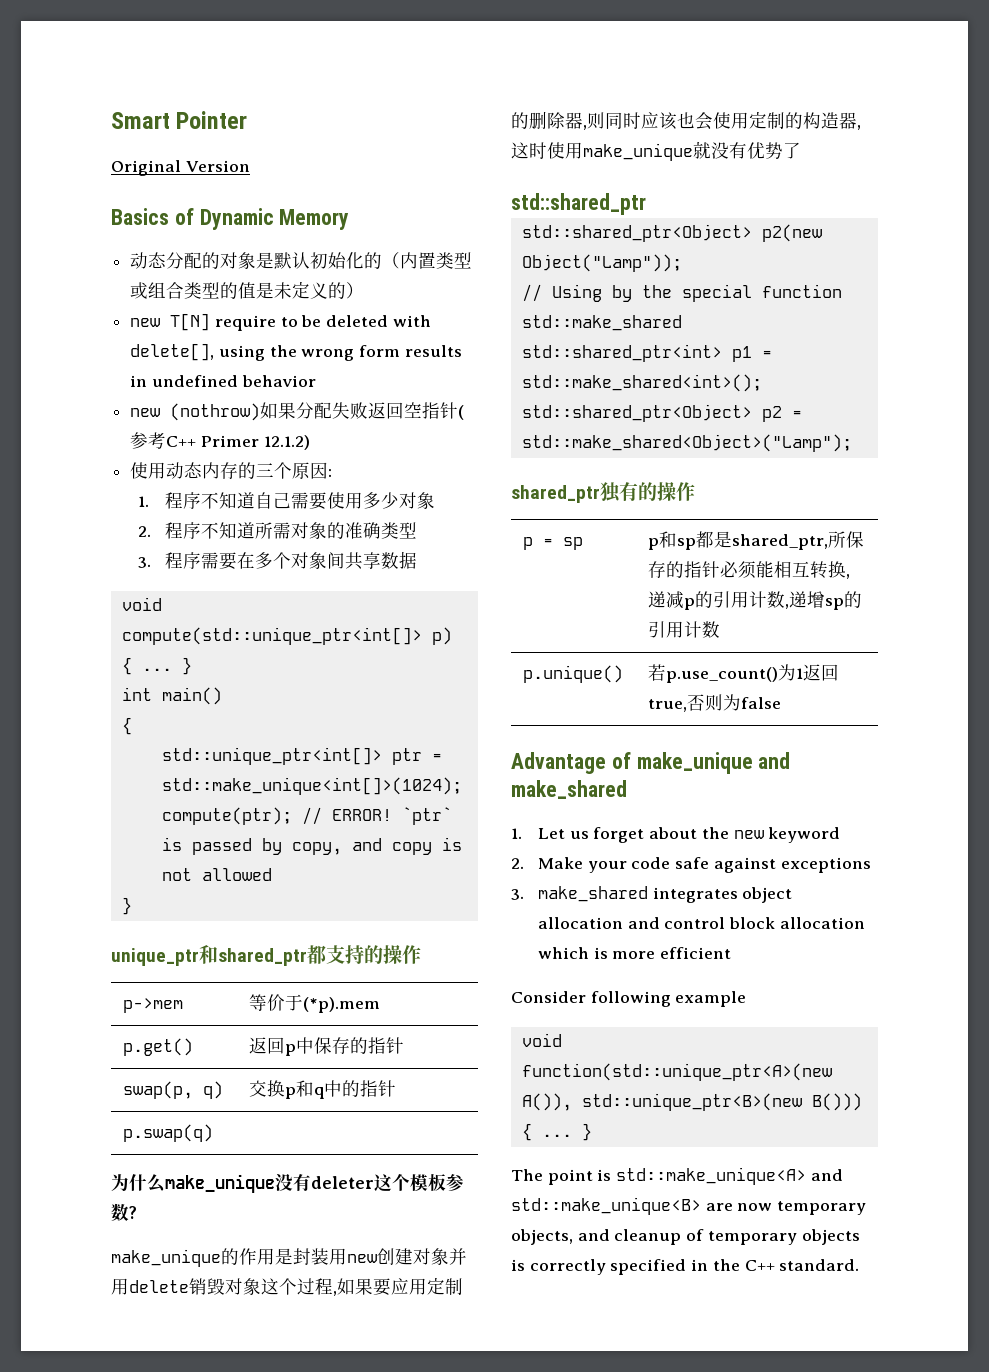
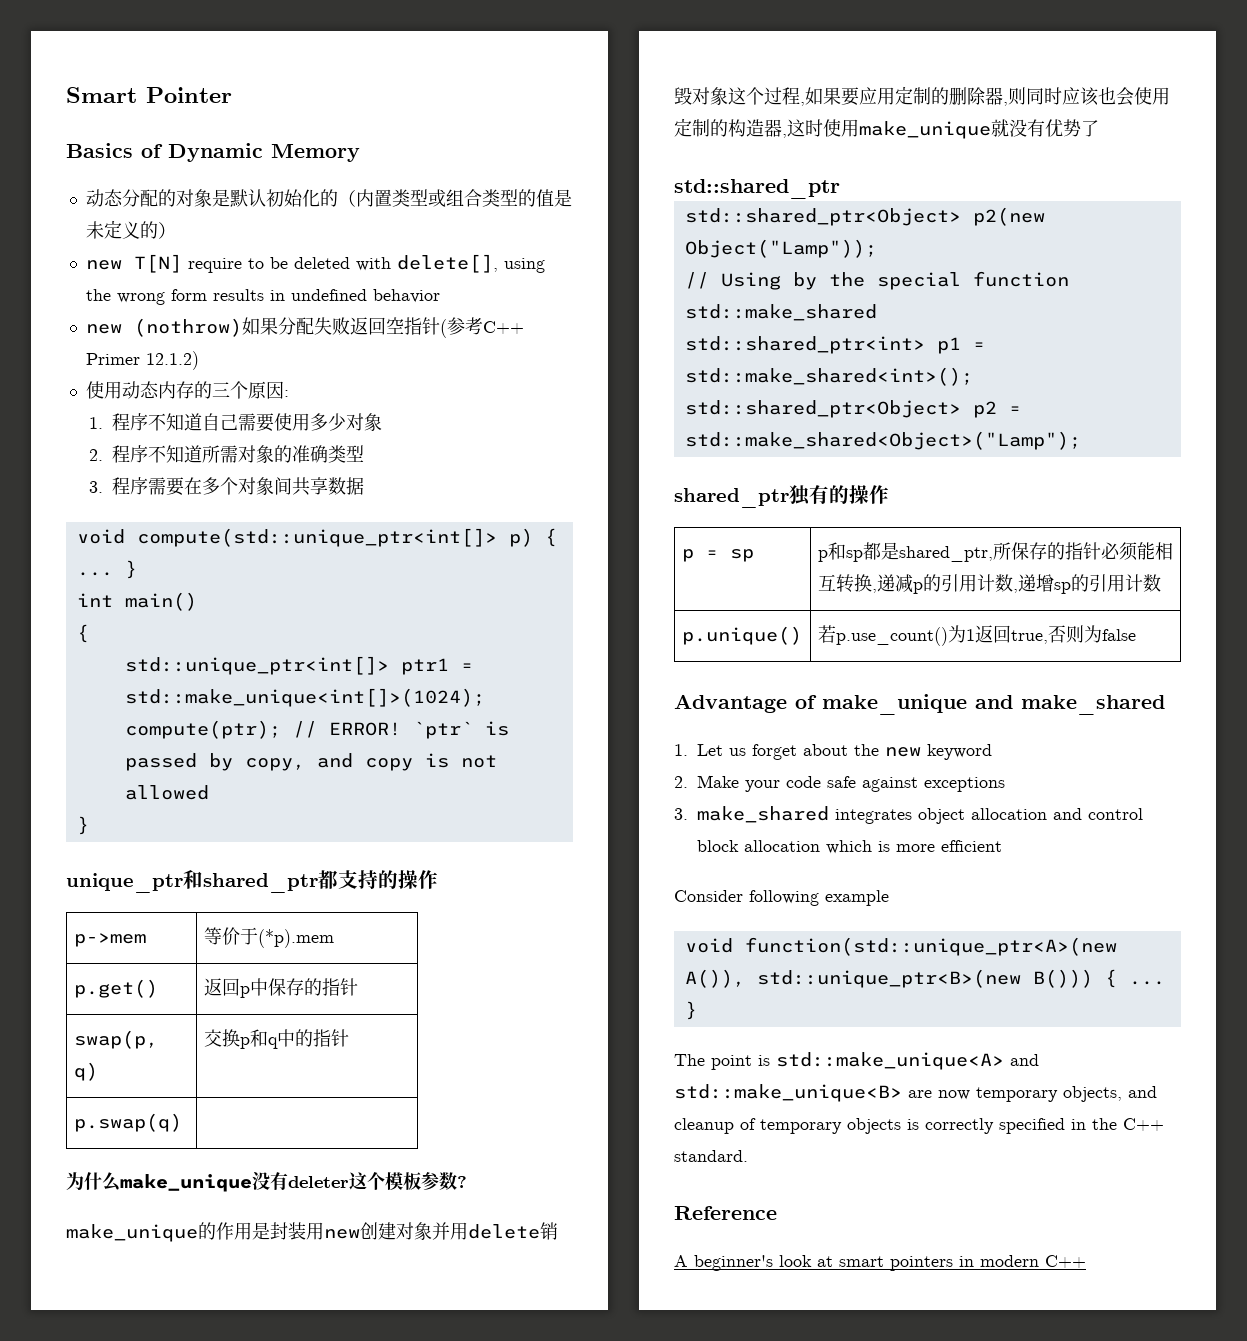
- Original Version
- std::unique_ptr<int[]> ptr = std::make_unique<int[]>(1024);
+ std::unique_ptr<int[]> ptr1 = std::make_unique<int[]>(1024);
+ Reference
+ A beginner's look at smart pointers in modern C++

